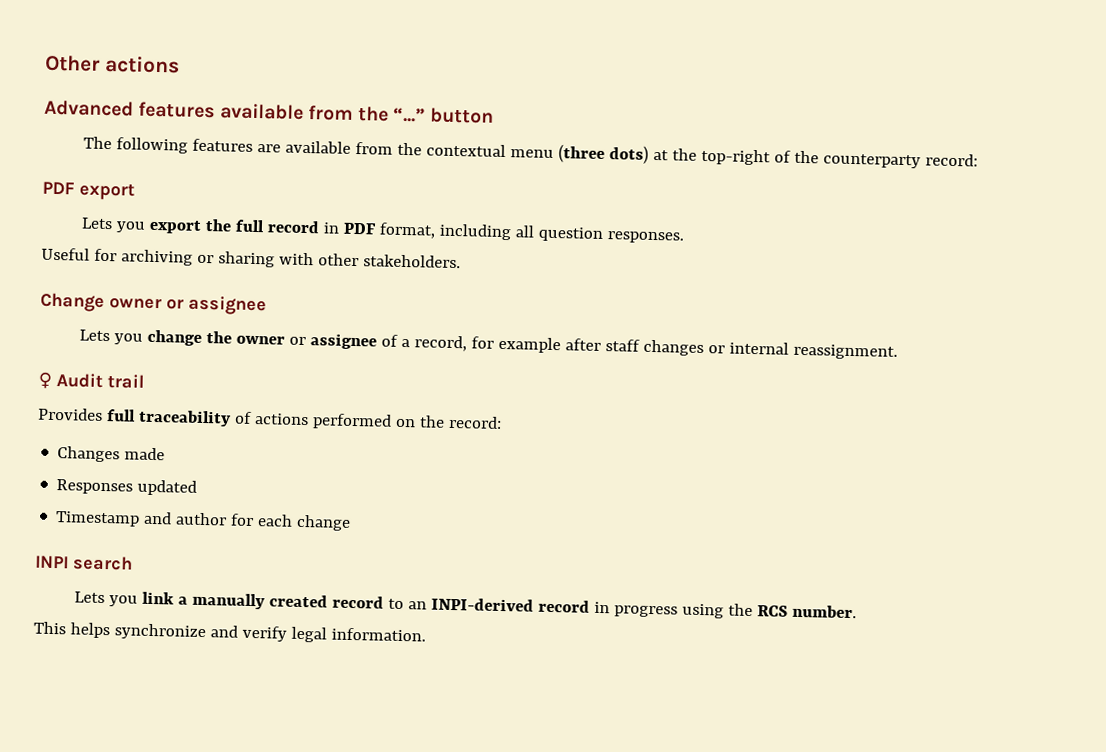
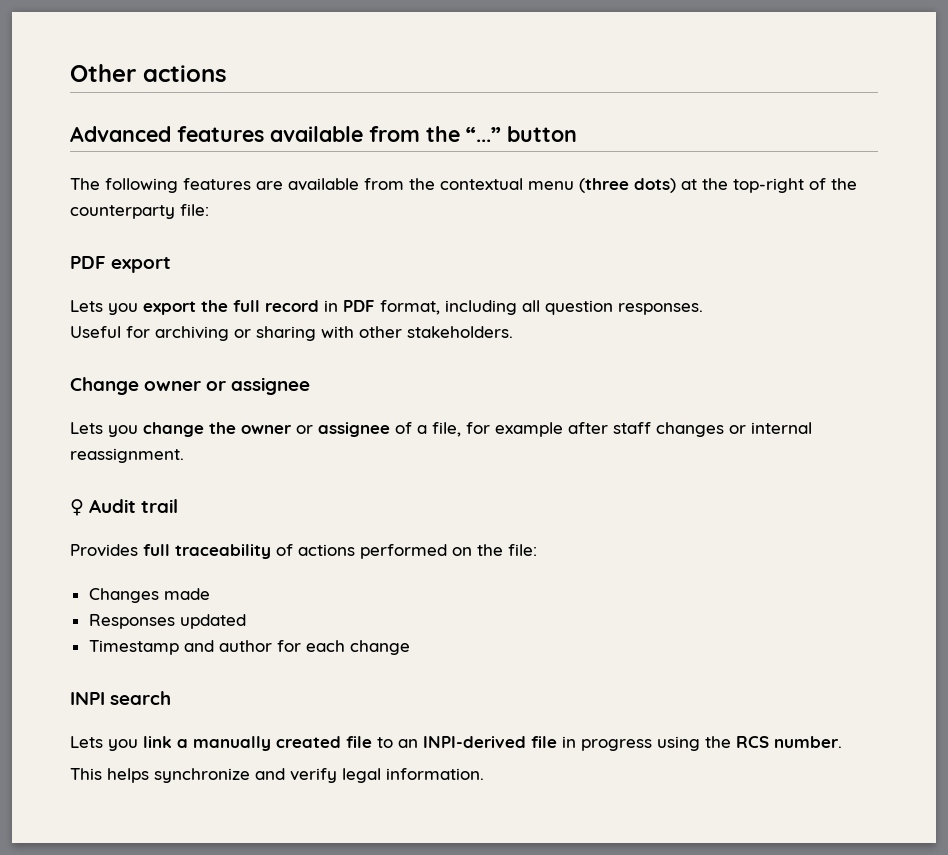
- The following features are available from the contextual menu (three dots) at the top-right of the counterparty record:
+ The following features are available from the contextual menu (three dots) at the top-right of the counterparty file:
- Lets you change the owner or assignee of a record, for example after staff changes or internal reassignment.
+ Lets you change the owner or assignee of a file, for example after staff changes or internal reassignment.
- Provides full traceability of actions performed on the record:
+ Provides full traceability of actions performed on the file:
- Lets you link a manually created record to an INPI-derived record in progress using the RCS number.
+ Lets you link a manually created file to an INPI-derived file in progress using the RCS number.

